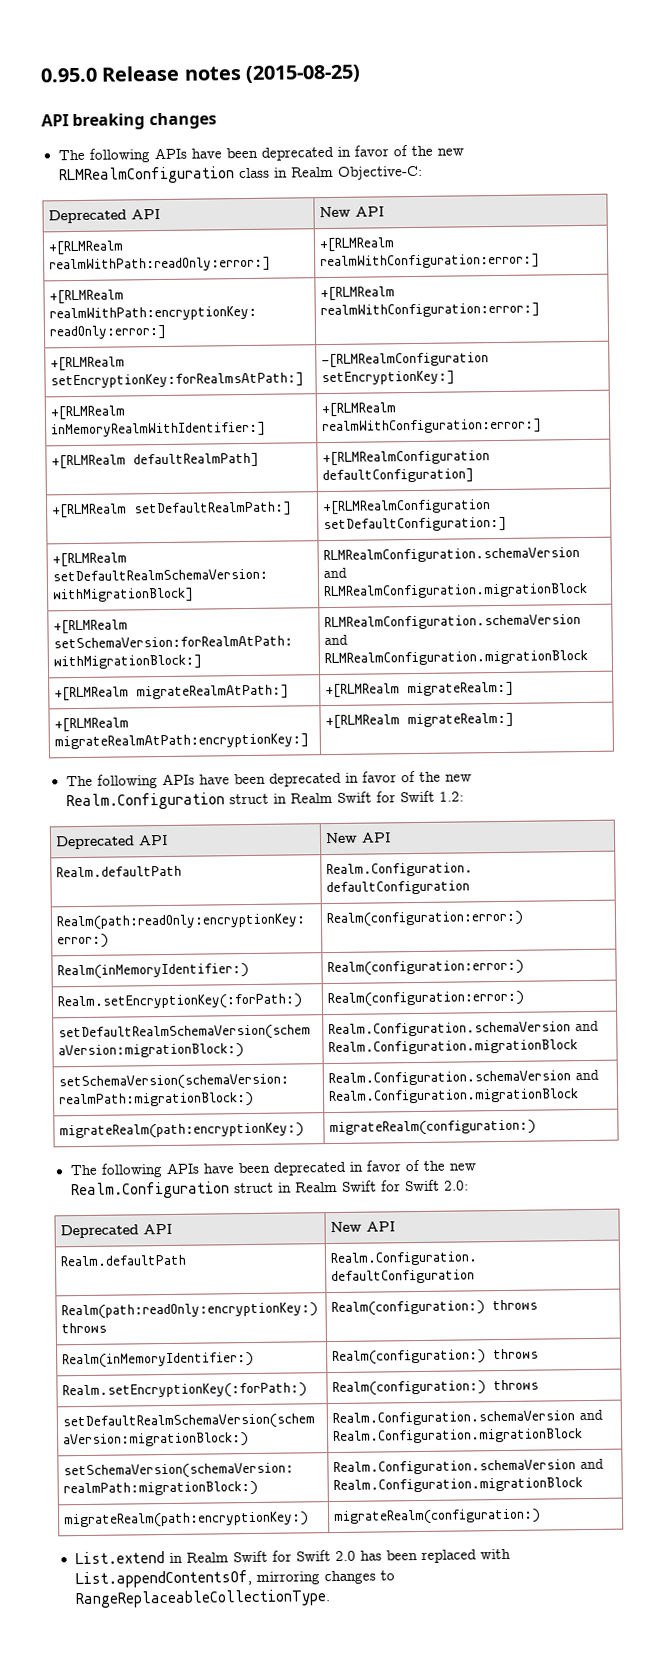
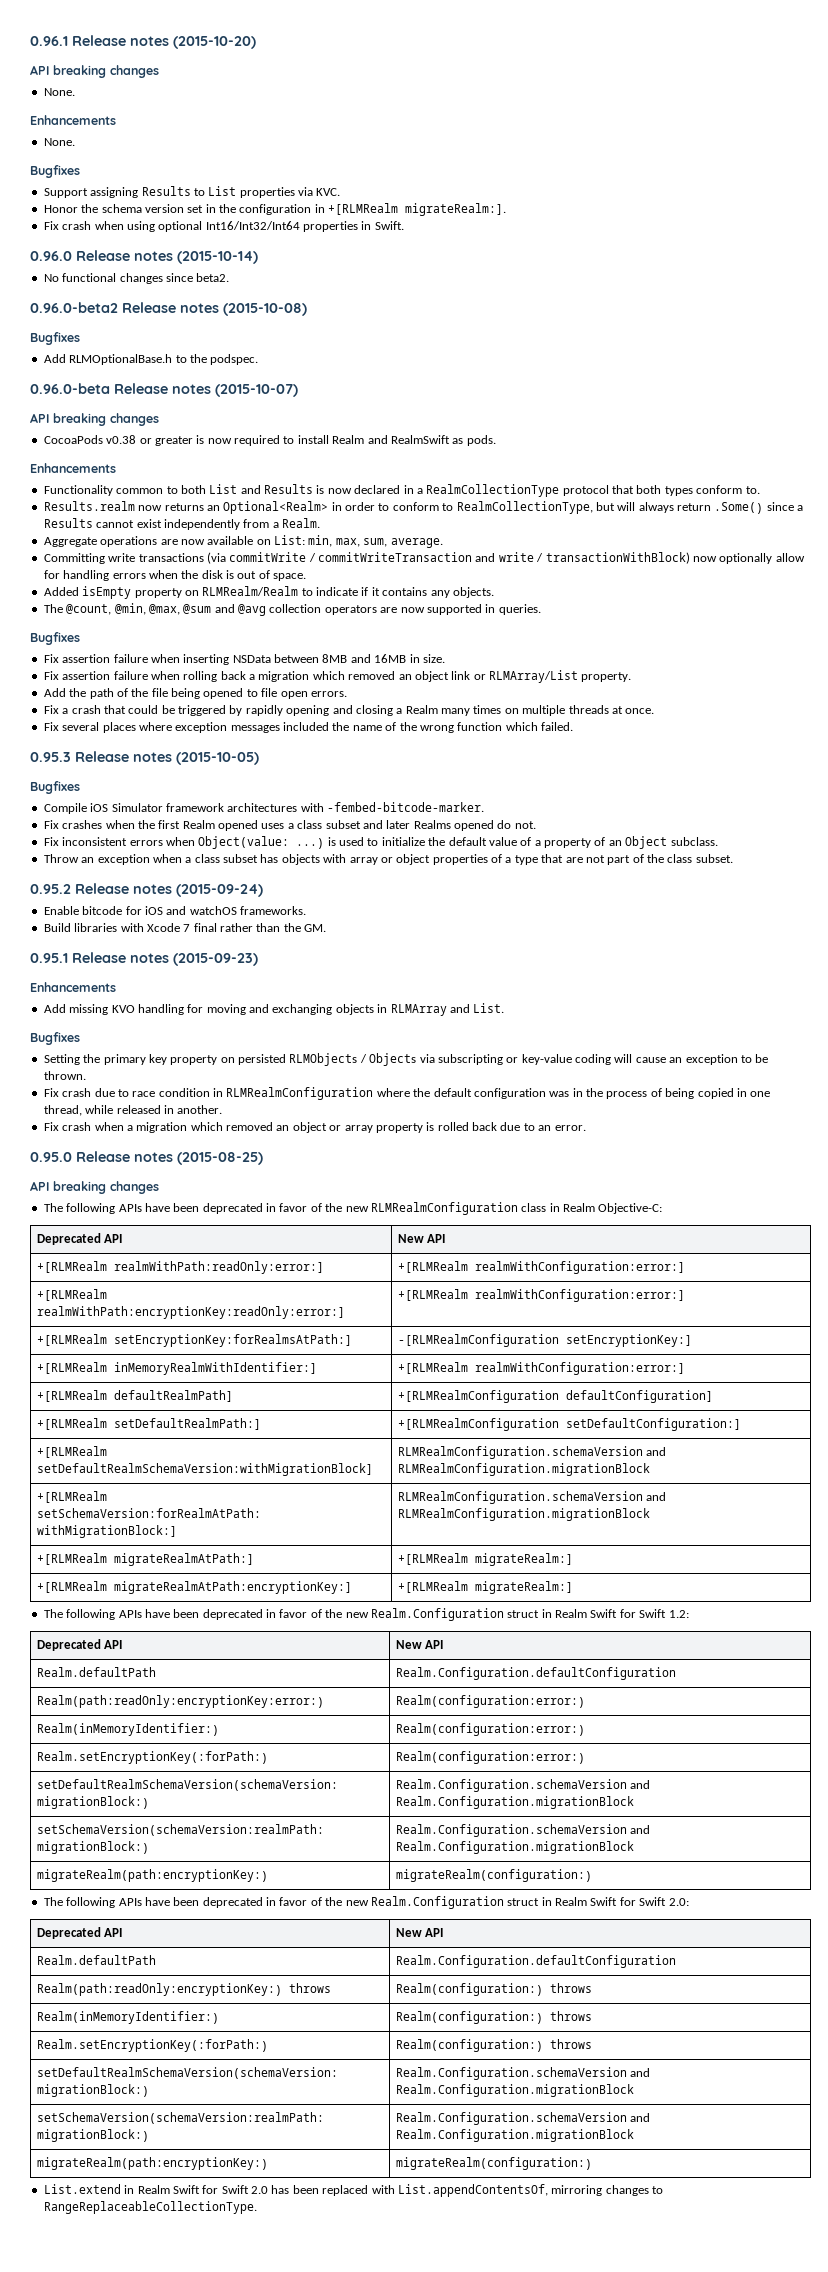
+ 0.96.1 Release notes (2015-10-20)
+ API breaking changes
+ None.
+ Enhancements
+ None.
+ Bugfixes
+ Support assigning Results to List properties via KVC.
+ Honor the schema version set in the configuration in +[RLMRealm migrateRealm:].
+ Fix crash when using optional Int16/Int32/Int64 properties in Swift.
+ 0.96.0 Release notes (2015-10-14)
+ No functional changes since beta2.
+ 0.96.0-beta2 Release notes (2015-10-08)
+ Bugfixes
+ Add RLMOptionalBase.h to the podspec.
+ 0.96.0-beta Release notes (2015-10-07)
+ API breaking changes
+ CocoaPods v0.38 or greater is now required to install Realm and RealmSwift as pods.
+ Enhancements
+ Functionality common to both List and Results is now declared in a RealmCollectionType protocol that both types conform to.
+ Results.realm now returns an Optional<Realm> in order to conform to RealmCollectionType, but will always return .Some() since a Results cannot exist independently from a Realm.
+ Aggregate operations are now available on List: min, max, sum, average.
+ Committing write transactions (via commitWrite / commitWriteTransaction and write / transactionWithBlock) now optionally allow for handling errors when the disk is out of space.
+ Added isEmpty property on RLMRealm/Realm to indicate if it contains any objects.
+ The @count, @min, @max, @sum and @avg collection operators are now supported in queries.
+ Bugfixes
+ Fix assertion failure when inserting NSData between 8MB and 16MB in size.
+ Fix assertion failure when rolling back a migration which removed an object link or RLMArray/List property.
+ Add the path of the file being opened to file open errors.
+ Fix a crash that could be triggered by rapidly opening and closing a Realm many times on multiple threads at once.
+ Fix several places where exception messages included the name of the wrong function which failed.
+ 0.95.3 Release notes (2015-10-05)
+ Bugfixes
+ Compile iOS Simulator framework architectures with -fembed-bitcode-marker.
+ Fix crashes when the first Realm opened uses a class subset and later Realms opened do not.
+ Fix inconsistent errors when Object(value: ...) is used to initialize the default value of a property of an Object subclass.
+ Throw an exception when a class subset has objects with array or object properties of a type that are not part of the class subset.
+ 0.95.2 Release notes (2015-09-24)
+ Enable bitcode for iOS and watchOS frameworks.
+ Build libraries with Xcode 7 final rather than the GM.
+ 0.95.1 Release notes (2015-09-23)
+ Enhancements
+ Add missing KVO handling for moving and exchanging objects in RLMArray and List.
+ Bugfixes
+ Setting the primary key property on persisted RLMObjects / Objects via subscripting or key-value coding will cause an exception to be thrown.
+ Fix crash due to race condition in RLMRealmConfiguration where the default configuration was in the process of being copied in one thread, while released in another.
+ Fix crash when a migration which removed an object or array property is rolled back due to an error.

